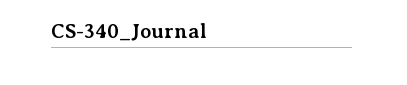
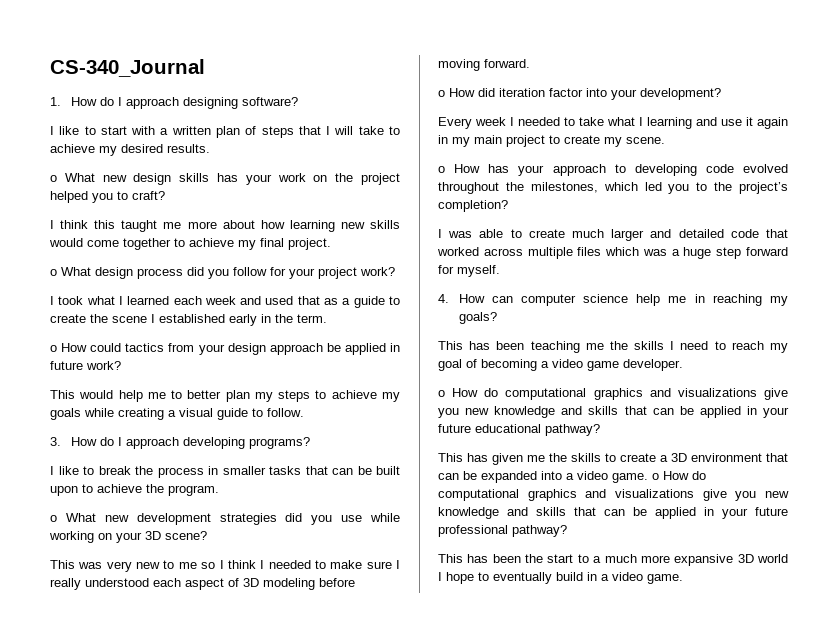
+ 1. How do I approach designing software?
+ I like to start with a written plan of steps that I will take to achieve my desired results.
+ o What new design skills has your work on the project helped you to craft?
+ I think this taught me more about how learning new skills would come together to achieve my final project.
+ o What design process did you follow for your project work?
+ I took what I learned each week and used that as a guide to create the scene I established early in the term.
+ o How could tactics from your design approach be applied in future work?
+ This would help me to better plan my steps to achieve my goals while creating a visual guide to follow.
+ 3. How do I approach developing programs?
+ I like to break the process in smaller tasks that can be built upon to achieve the program.
+ o What new development strategies did you use while working on your 3D scene?
+ This was very new to me so I think I needed to make sure I really understood each aspect of 3D modeling before moving forward.
+ o How did iteration factor into your development?
+ Every week I needed to take what I learning and use it again in my main project to create my scene.
+ o How has your approach to developing code evolved throughout the milestones, which led you to the project’s completion?
+ I was able to create much larger and detailed code that worked across multiple files which was a huge step forward for myself.
+ 4. How can computer science help me in reaching my goals?
+ This has been teaching me the skills I need to reach my goal of becoming a video game developer.
+ o How do computational graphics and visualizations give you new knowledge and skills that can be applied in your future educational pathway?
+ This has given me the skills to create a 3D environment that can be expanded into a video game. o How do computational graphics and visualizations give you new knowledge and skills that can be applied in your future professional pathway?
+ This has been the start to a much more expansive 3D world I hope to eventually build in a video game.

